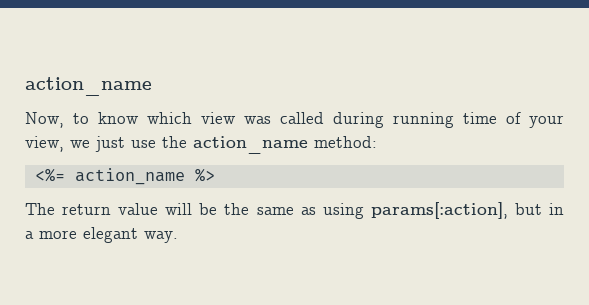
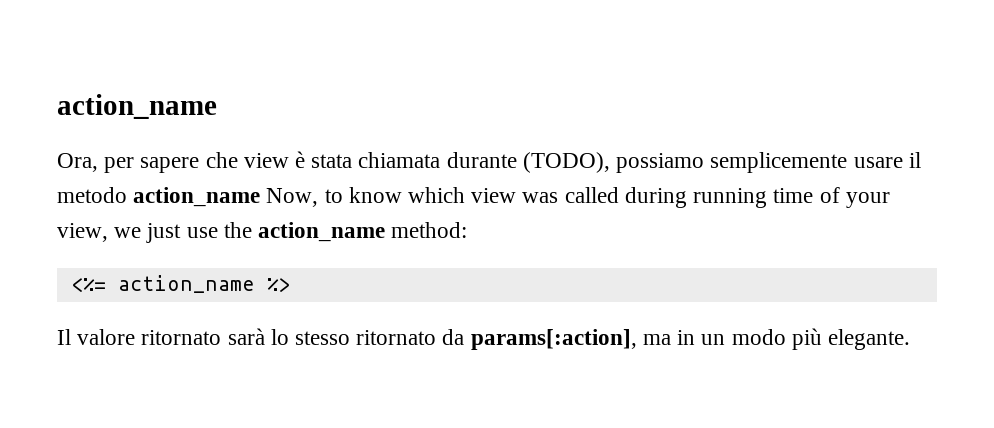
- Now, to know which view was called during running time of your view, we just use the action_name method:
+ Ora, per sapere che view è stata chiamata durante (TODO), possiamo semplicemente usare il metodo action_name Now, to know which view was called during running time of your view, we just use the action_name method:
- The return value will be the same as using params[:action], but in a more elegant way.
+ Il valore ritornato sarà lo stesso ritornato da params[:action], ma in un modo più elegante.

